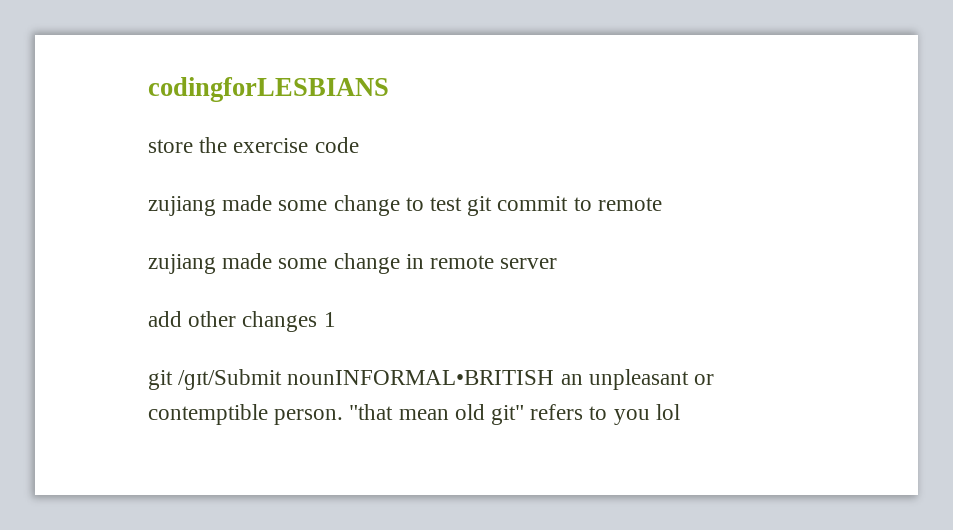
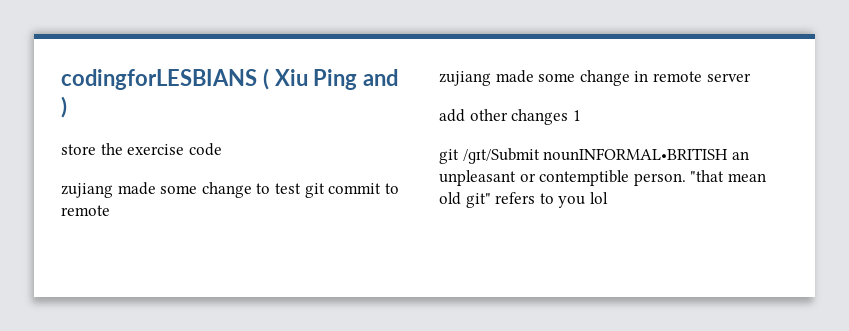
- codingforLESBIANS
+ codingforLESBIANS ( Xiu Ping and )

